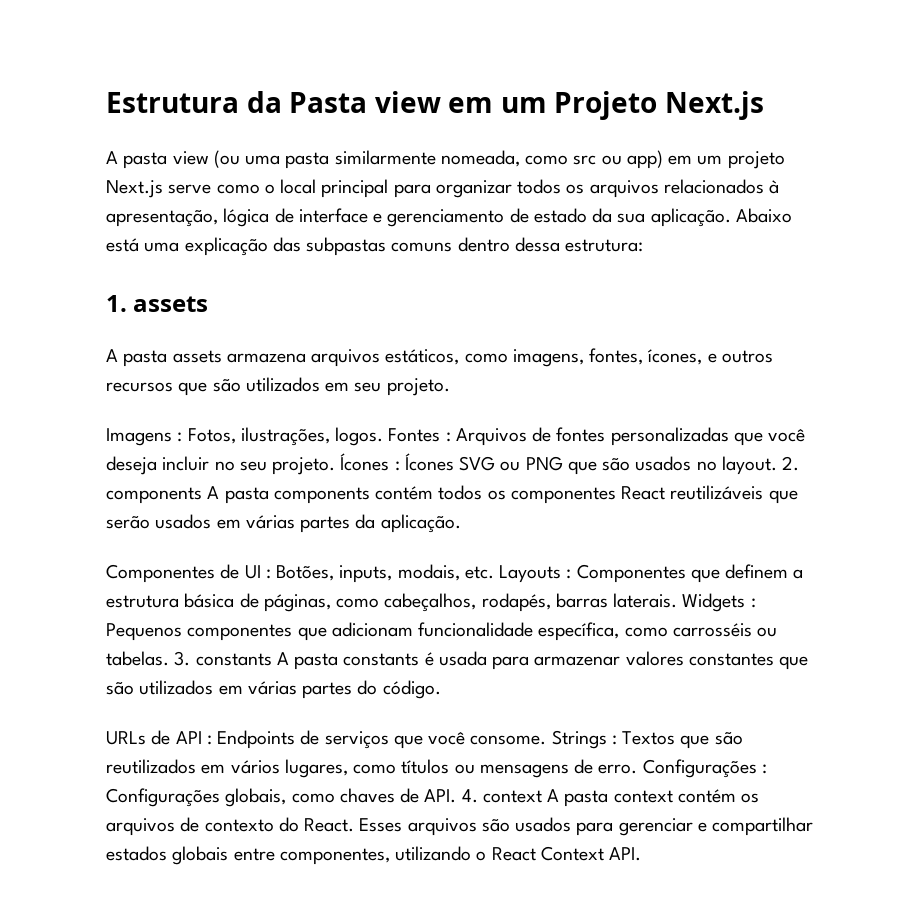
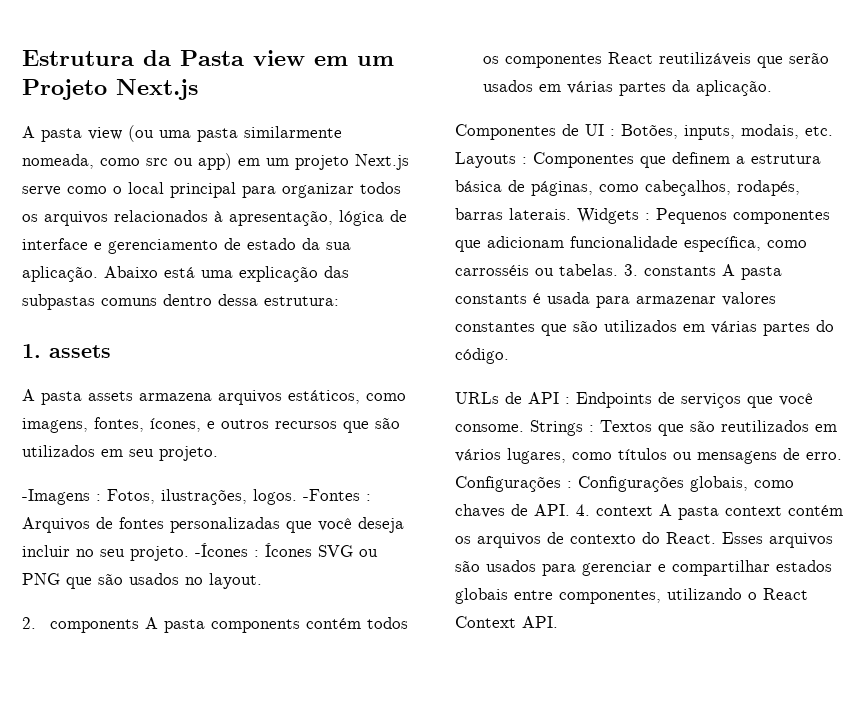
- Imagens : Fotos, ilustrações, logos.
+ -Imagens : Fotos, ilustrações, logos.
- Fontes : Arquivos de fontes personalizadas que você deseja incluir no seu projeto.
+ -Fontes : Arquivos de fontes personalizadas que você deseja incluir no seu projeto.
- Ícones : Ícones SVG ou PNG que são usados no layout. 2. components A pasta components contém todos os componentes React reutilizáveis que serão usados em várias partes da aplicação.
+ -Ícones : Ícones SVG ou PNG que são usados no layout.
+ 2. components A pasta components contém todos os componentes React reutilizáveis que serão usados em várias partes da aplicação.

